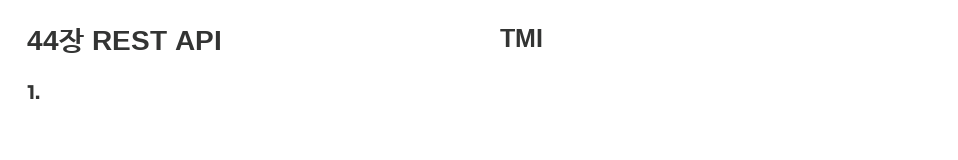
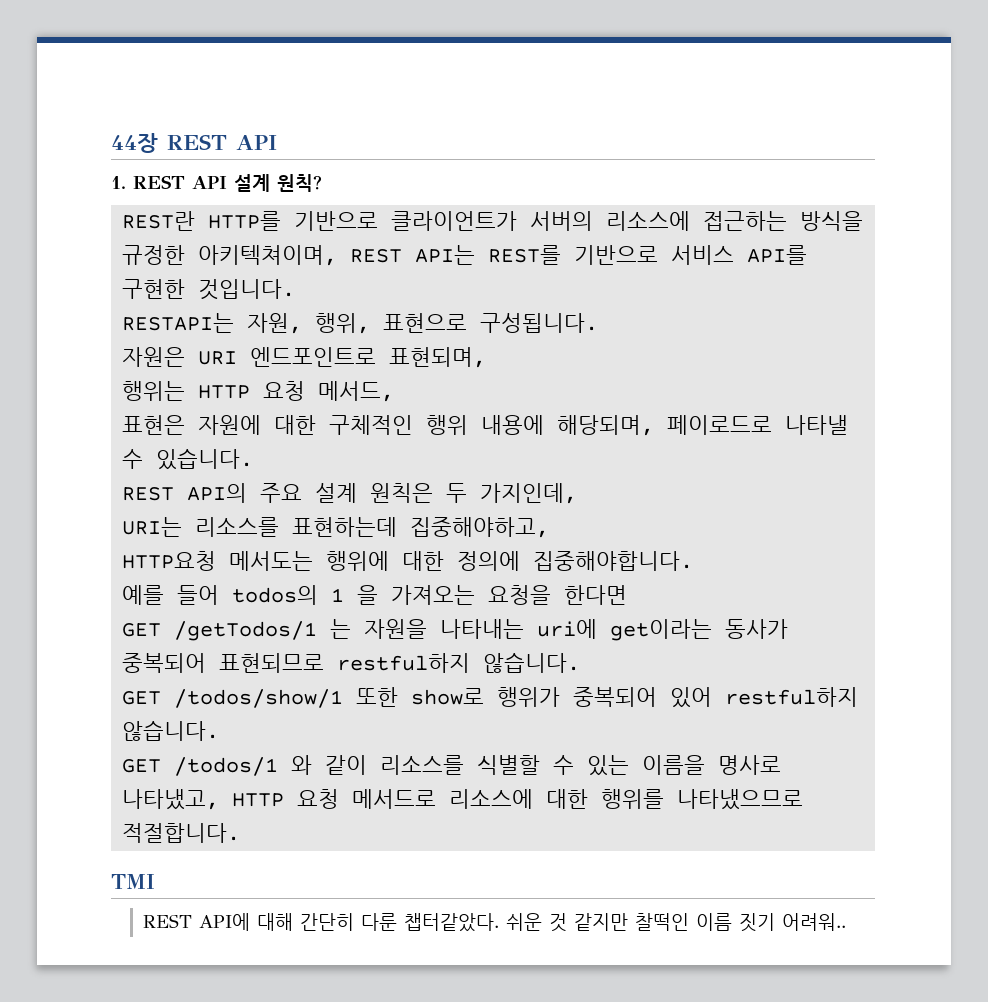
- 1.
+ 1. REST API 설계 원칙?
+ REST란 HTTP를 기반으로 클라이언트가 서버의 리소스에 접근하는 방식을 규정한 아키텍쳐이며, REST API는 REST를 기반으로 서비스 API를 구현한 것입니다.
+ RESTAPI는 자원, 행위, 표현으로 구성됩니다.
+ 자원은 URI 엔드포인트로 표현되며,
+ 행위는 HTTP 요청 메서드,
+ 표현은 자원에 대한 구체적인 행위 내용에 해당되며, 페이로드로 나타낼 수 있습니다.
+ REST API의 주요 설계 원칙은 두 가지인데,
+ URI는 리소스를 표현하는데 집중해야하고,
+ HTTP요청 메서도는 행위에 대한 정의에 집중해야합니다.
+ 예를 들어 todos의 1 을 가져오는 요청을 한다면
+ GET /getTodos/1 는 자원을 나타내는 uri에 get이라는 동사가 중복되어 표현되므로 restful하지 않습니다.
+ GET /todos/show/1 또한 show로 행위가 중복되어 있어 restful하지 않습니다.
+ GET /todos/1 와 같이 리소스를 식별할 수 있는 이름을 명사로 나타냈고, HTTP 요청 메서드로 리소스에 대한 행위를 나타냈으므로 적절합니다.
  TMI
+ REST API에 대해 간단히 다룬 챕터같았다. 쉬운 것 같지만 찰떡인 이름 짓기 어려워..

